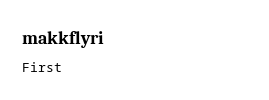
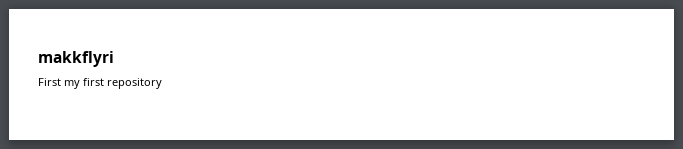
- First
+ First my first repository

